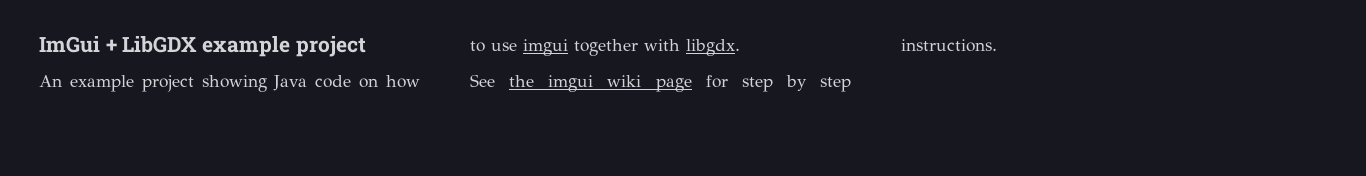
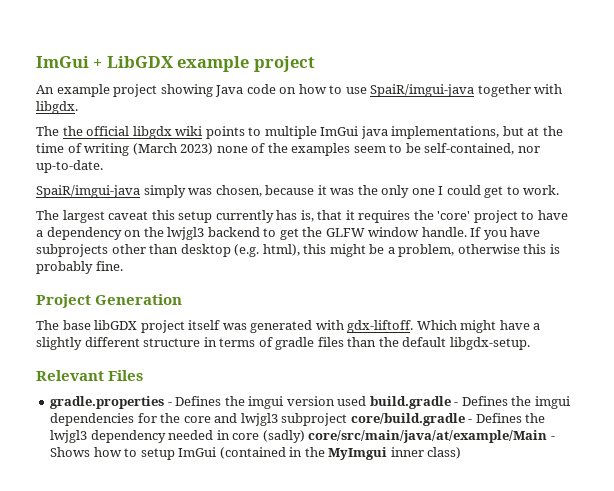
- An example project showing Java code on how to use imgui together with libgdx.
+ An example project showing Java code on how to use SpaiR/imgui-java together with libgdx.
- See the imgui wiki page for step by step instructions.
+ The the official libgdx wiki points to multiple ImGui java implementations, but at the time of writing (March 2023) none of the examples seem to be self-contained, nor up-to-date.
+ SpaiR/imgui-java simply was chosen, because it was the only one I could get to work.
+ The largest caveat this setup currently has is, that it requires the 'core' project to have a dependency on the lwjgl3 backend to get the GLFW window handle. If you have subprojects other than desktop (e.g. html), this might be a problem, otherwise this is probably fine.
+ Project Generation
+ The base libGDX project itself was generated with gdx-liftoff. Which might have a slightly different structure in terms of gradle files than the default libgdx-setup.
+ Relevant Files
+ gradle.properties - Defines the imgui version used build.gradle - Defines the imgui dependencies for the core and lwjgl3 subproject core/build.gradle - Defines the lwjgl3 dependency needed in core (sadly) core/src/main/java/at/example/Main - Shows how to setup ImGui (contained in the MyImgui inner class)

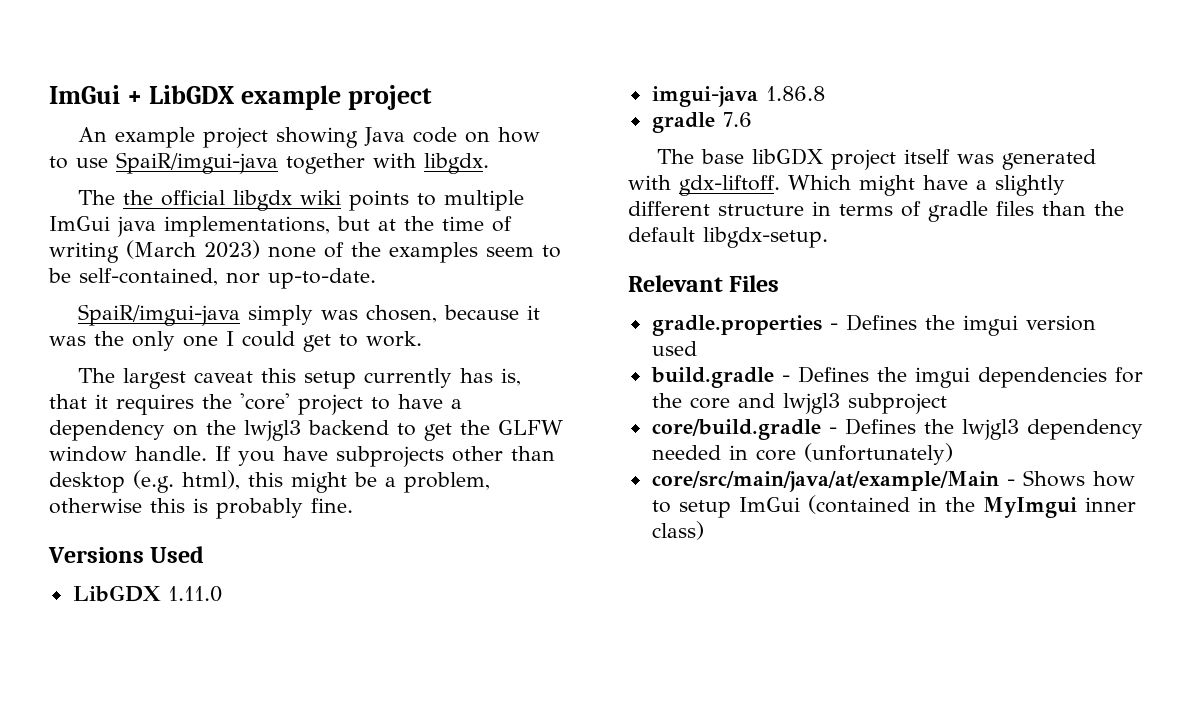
- Project Generation
+ Versions Used
+ LibGDX 1.11.0
+ imgui-java 1.86.8
+ gradle 7.6
- gradle.properties - Defines the imgui version used build.gradle - Defines the imgui dependencies for the core and lwjgl3 subproject core/build.gradle - Defines the lwjgl3 dependency needed in core (sadly) core/src/main/java/at/example/Main - Shows how to setup ImGui (contained in the MyImgui inner class)
+ gradle.properties - Defines the imgui version used
+ build.gradle - Defines the imgui dependencies for the core and lwjgl3 subproject
+ core/build.gradle - Defines the lwjgl3 dependency needed in core (unfortunately)
+ core/src/main/java/at/example/Main - Shows how to setup ImGui (contained in the MyImgui inner class)

